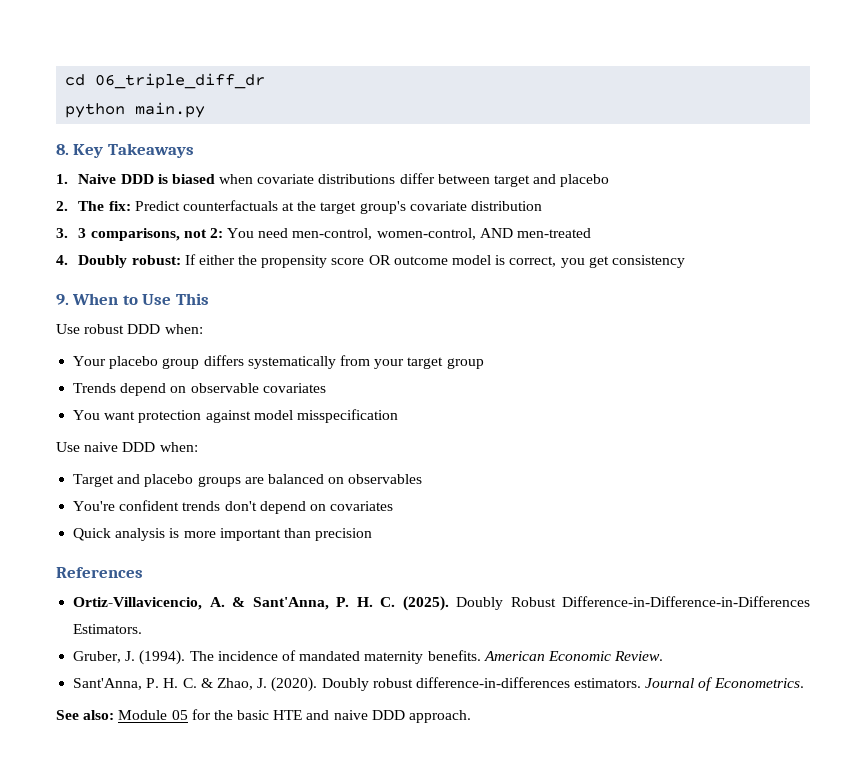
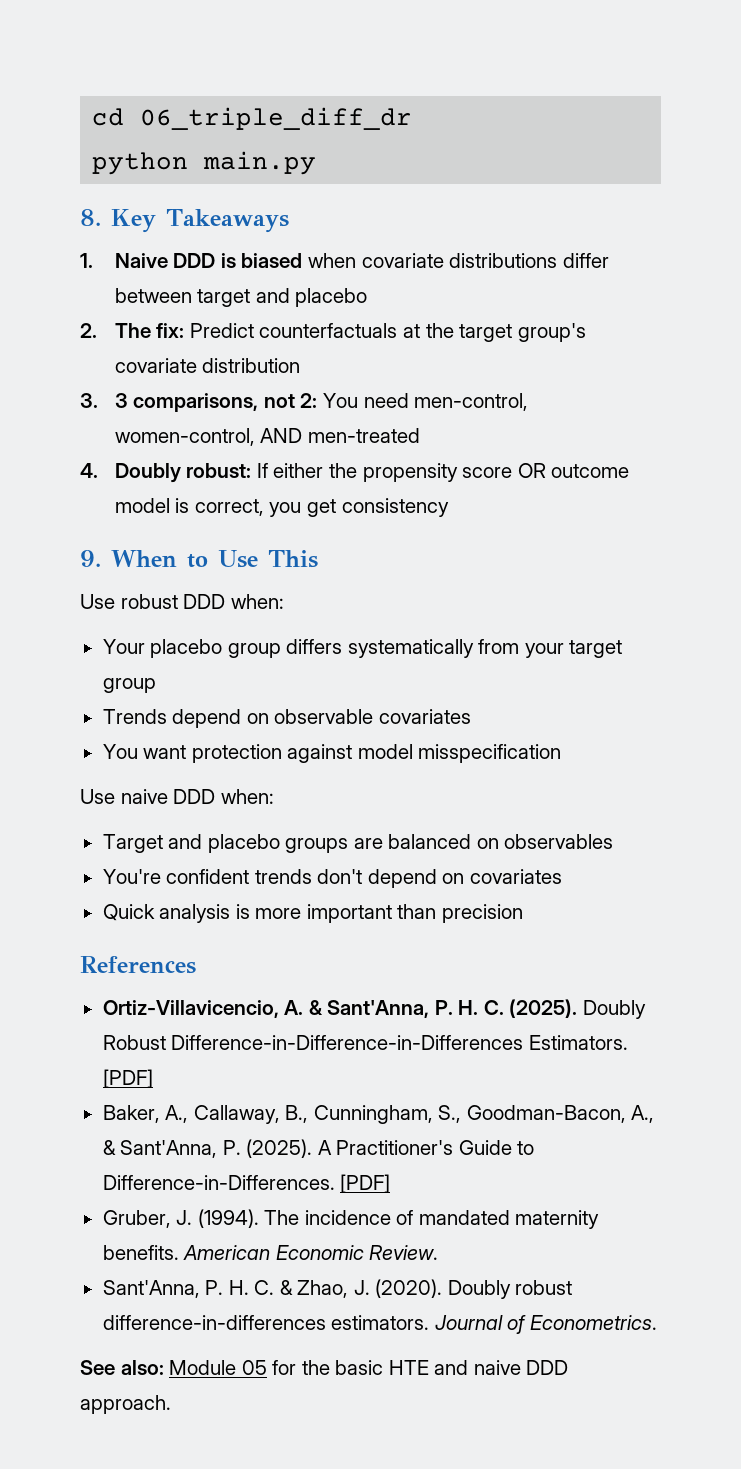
- Doubly Robust Difference-in-Difference-in-Differences Estimators.
+ Doubly Robust Difference-in-Difference-in-Differences Estimators. [PDF]
+ Baker, A., Callaway, B., Cunningham, S., Goodman-Bacon, A., & Sant'Anna, P. (2025). A Practitioner's Guide to Difference-in-Differences. [PDF]

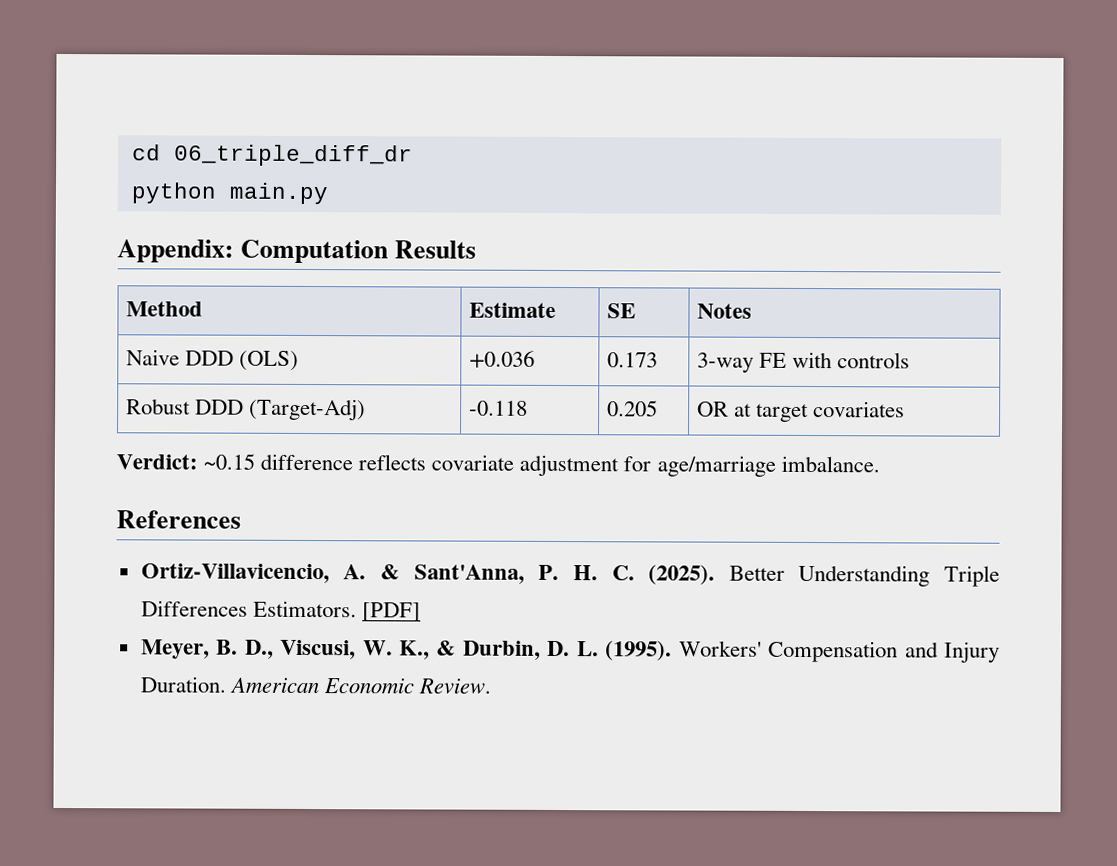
- 8. Key Takeaways
- 1. Naive DDD is biased when covariate distributions differ between target and placebo
- 2. The fix: Predict counterfactuals at the target group's covariate distribution
- 3. 3 comparisons, not 2: You need men-control, women-control, AND men-treated
- 4. Doubly robust: If either the propensity score OR outcome model is correct, you get consistency
- 9. When to Use This
- Use robust DDD when:
- Your placebo group differs systematically from your target group
- Trends depend on observable covariates
- You want protection against model misspecification
- Use naive DDD when:
- Target and placebo groups are balanced on observables
- You're confident trends don't depend on covariates
- Quick analysis is more important than precision
+ Appendix: Computation Results
+ Method | Estimate | SE | Notes
+ Naive DDD (OLS) | +0.036 | 0.173 | 3-way FE with controls
+ Robust DDD (Target-Adj) | -0.118 | 0.205 | OR at target covariates
+ Verdict: ~0.15 difference reflects covariate adjustment for age/marriage imbalance.
- Doubly Robust Difference-in-Difference-in-Differences Estimators. [PDF]
- Baker, A., Callaway, B., Cunningham, S., Goodman-Bacon, A., & Sant'Anna, P. (2025). A Practitioner's Guide to Difference-in-Differences. [PDF]
- Gruber, J. (1994). The incidence of mandated maternity benefits. American Economic Review.
- Sant'Anna, P. H. C. & Zhao, J. (2020). Doubly robust difference-in-differences estimators. Journal of Econometrics.
- See also: Module 05 for the basic HTE and naive DDD approach.
+ Better Understanding Triple Differences Estimators. [PDF]
+ Meyer, B. D., Viscusi, W. K., & Durbin, D. L. (1995). Workers' Compensation and Injury Duration. American Economic Review.

